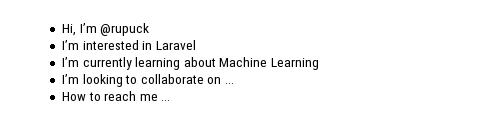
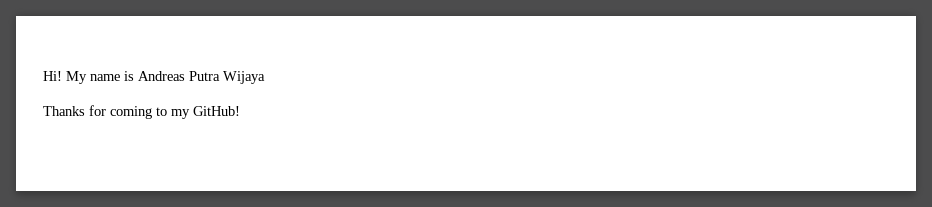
- Hi, I’m @rupuck
- I’m interested in Laravel
- I’m currently learning about Machine Learning
- I’m looking to collaborate on ...
- How to reach me ...
+ Hi! My name is Andreas Putra Wijaya
+ Thanks for coming to my GitHub!

